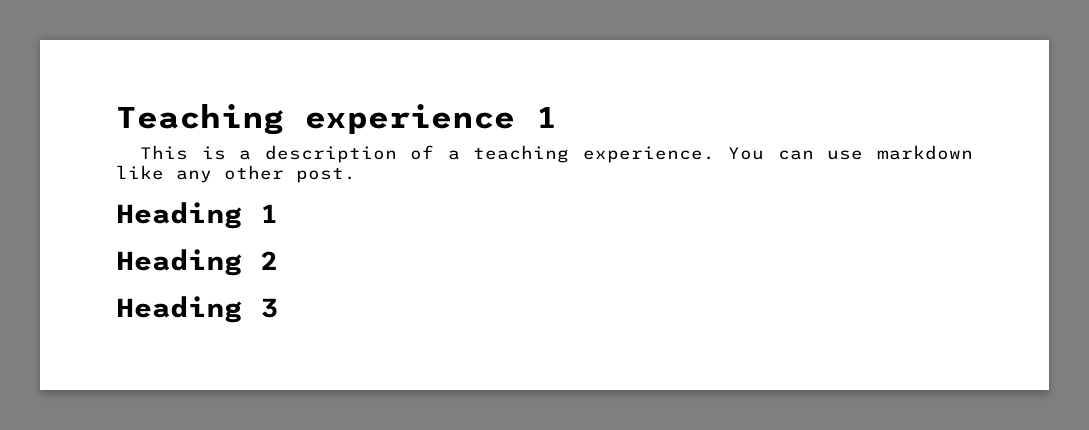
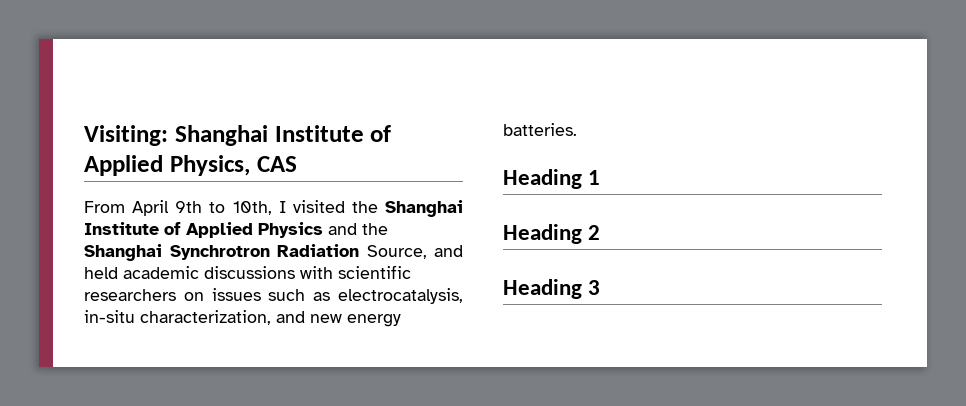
- Teaching experience 1
- This is a description of a teaching experience. You can use markdown like any other post.
+ Visiting: Shanghai Institute of Applied Physics, CAS
+ From April 9th to 10th, I visited the Shanghai Institute of Applied Physics and the Shanghai Synchrotron Radiation Source, and held academic discussions with scientific researchers on issues such as electrocatalysis, in-situ characterization, and new energy batteries.

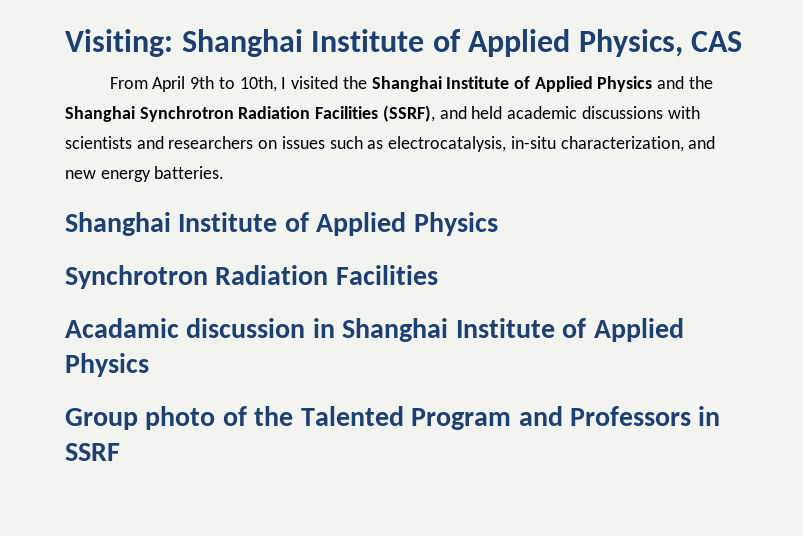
- From April 9th to 10th, I visited the Shanghai Institute of Applied Physics and the Shanghai Synchrotron Radiation Source, and held academic discussions with scientific researchers on issues such as electrocatalysis, in-situ characterization, and new energy batteries.
- Heading 1
- Heading 2
- Heading 3
+ From April 9th to 10th, I visited the Shanghai Institute of Applied Physics and the Shanghai Synchrotron Radiation Facilities (SSRF), and held academic discussions with scientists and researchers on issues such as electrocatalysis, in-situ characterization, and new energy batteries.
+ Shanghai Institute of Applied Physics
+ Synchrotron Radiation Facilities
+ Acadamic discussion in Shanghai Institute of Applied Physics
+ Group photo of the Talented Program and Professors in SSRF

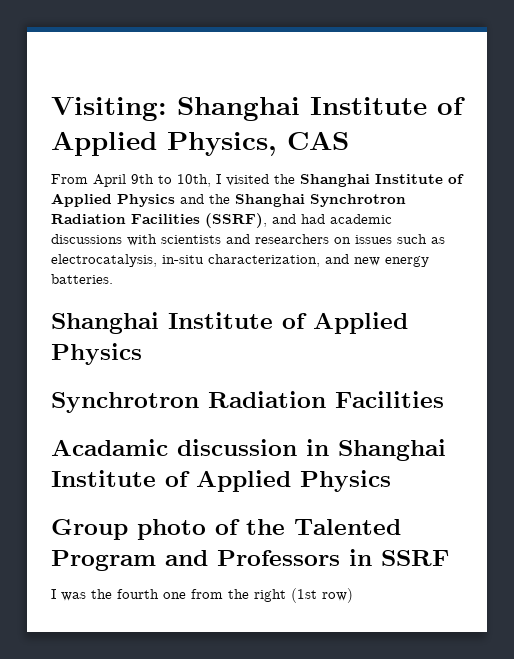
- From April 9th to 10th, I visited the Shanghai Institute of Applied Physics and the Shanghai Synchrotron Radiation Facilities (SSRF), and held academic discussions with scientists and researchers on issues such as electrocatalysis, in-situ characterization, and new energy batteries.
+ From April 9th to 10th, I visited the Shanghai Institute of Applied Physics and the Shanghai Synchrotron Radiation Facilities (SSRF), and had academic discussions with scientists and researchers on issues such as electrocatalysis, in-situ characterization, and new energy batteries.
+ I was the fourth one from the right (1st row)

